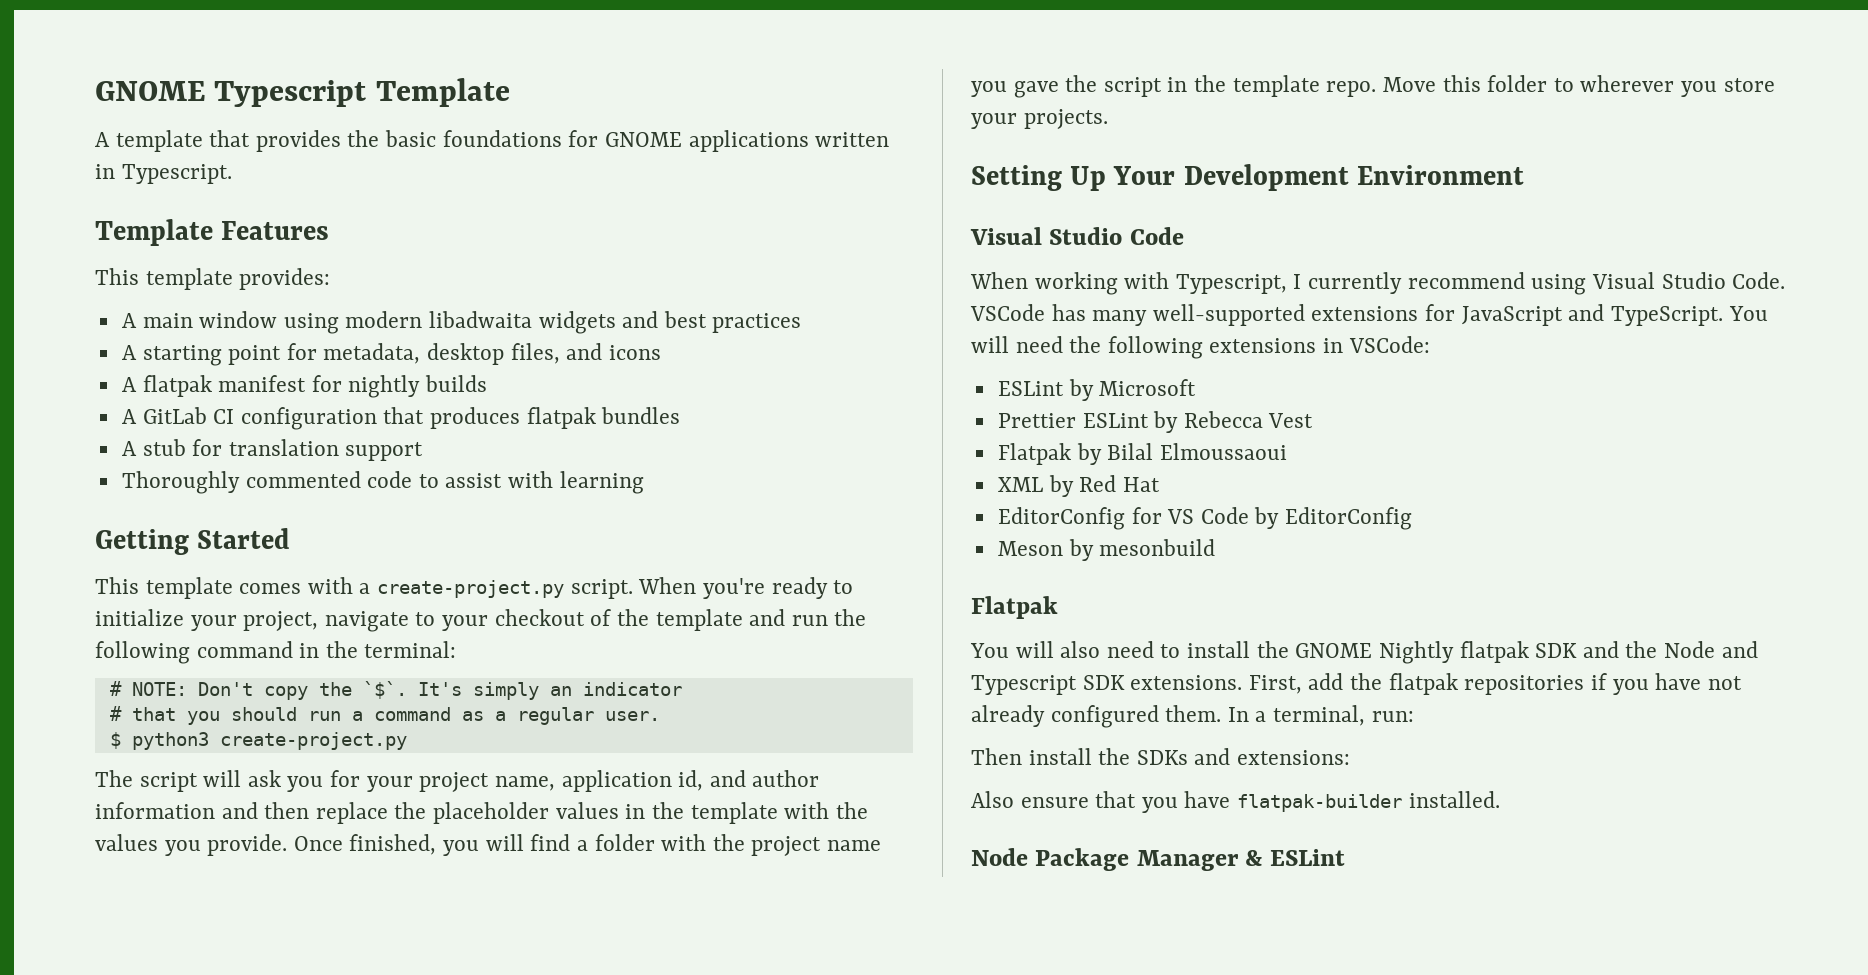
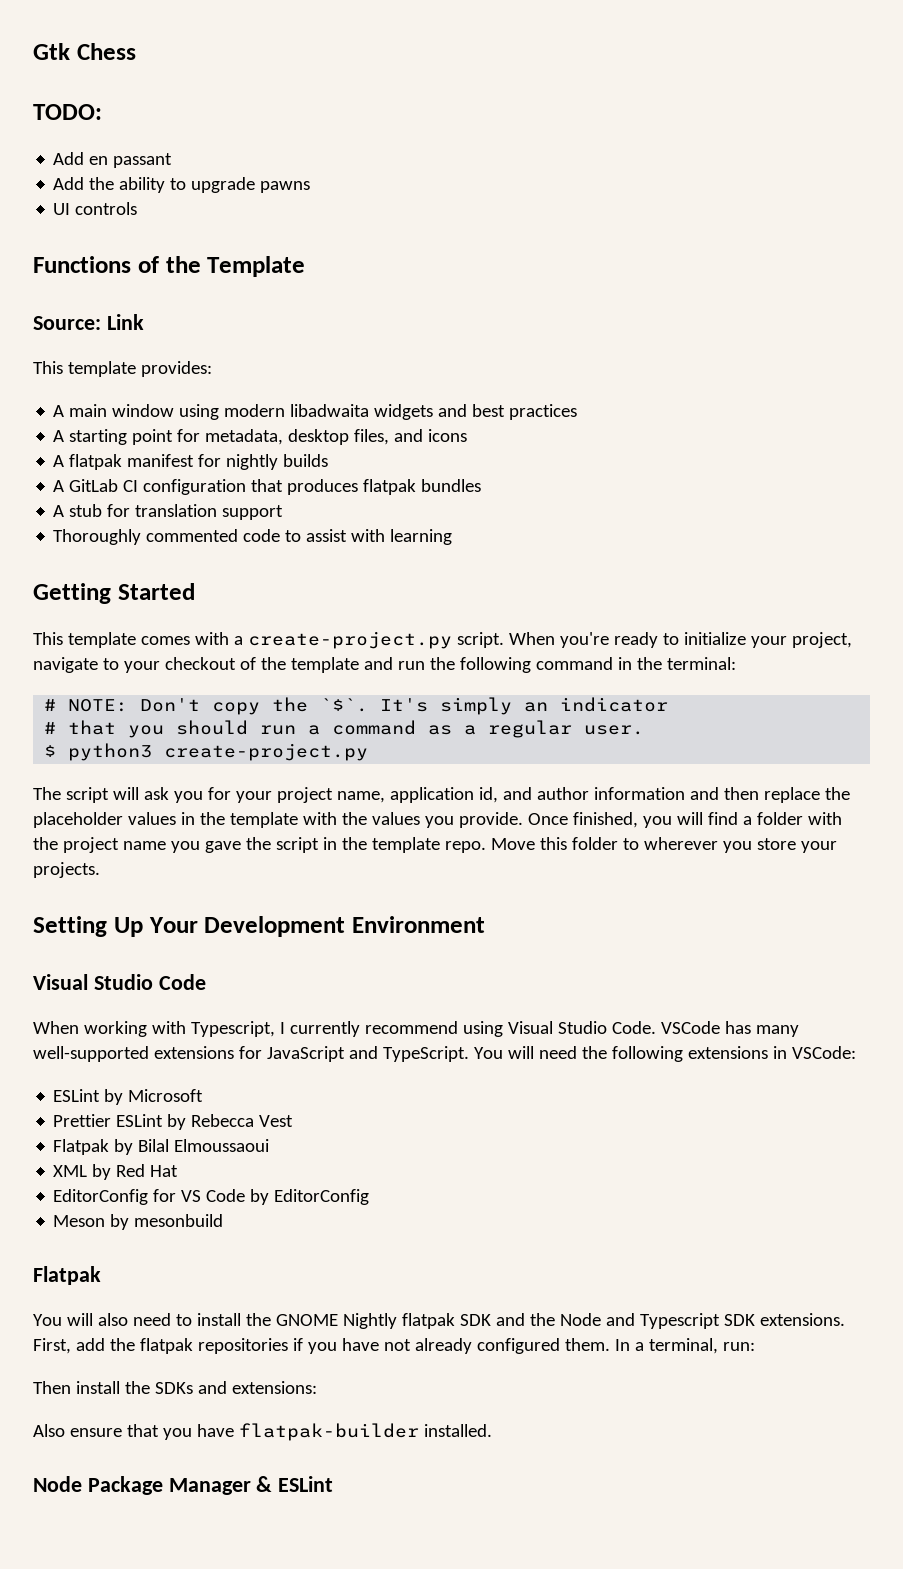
- GNOME Typescript Template
- A template that provides the basic foundations for GNOME applications written in Typescript.
- Template Features
+ Gtk Chess
+ TODO:
+ Add en passant
+ Add the ability to upgrade pawns
+ UI controls
+ Functions of the Template
+ Source: Link

